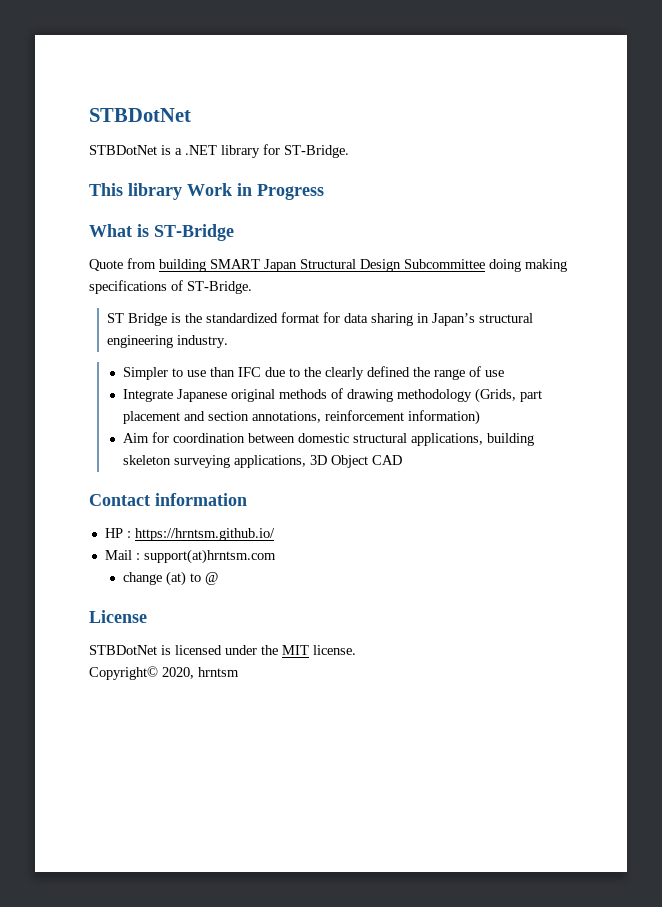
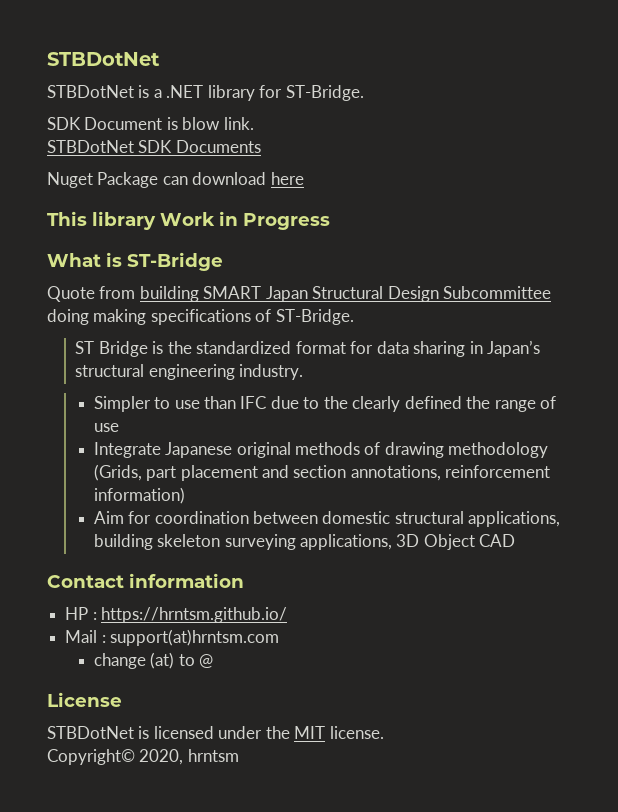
+ SDK Document is blow link.
+ STBDotNet SDK Documents
+ Nuget Package can download here

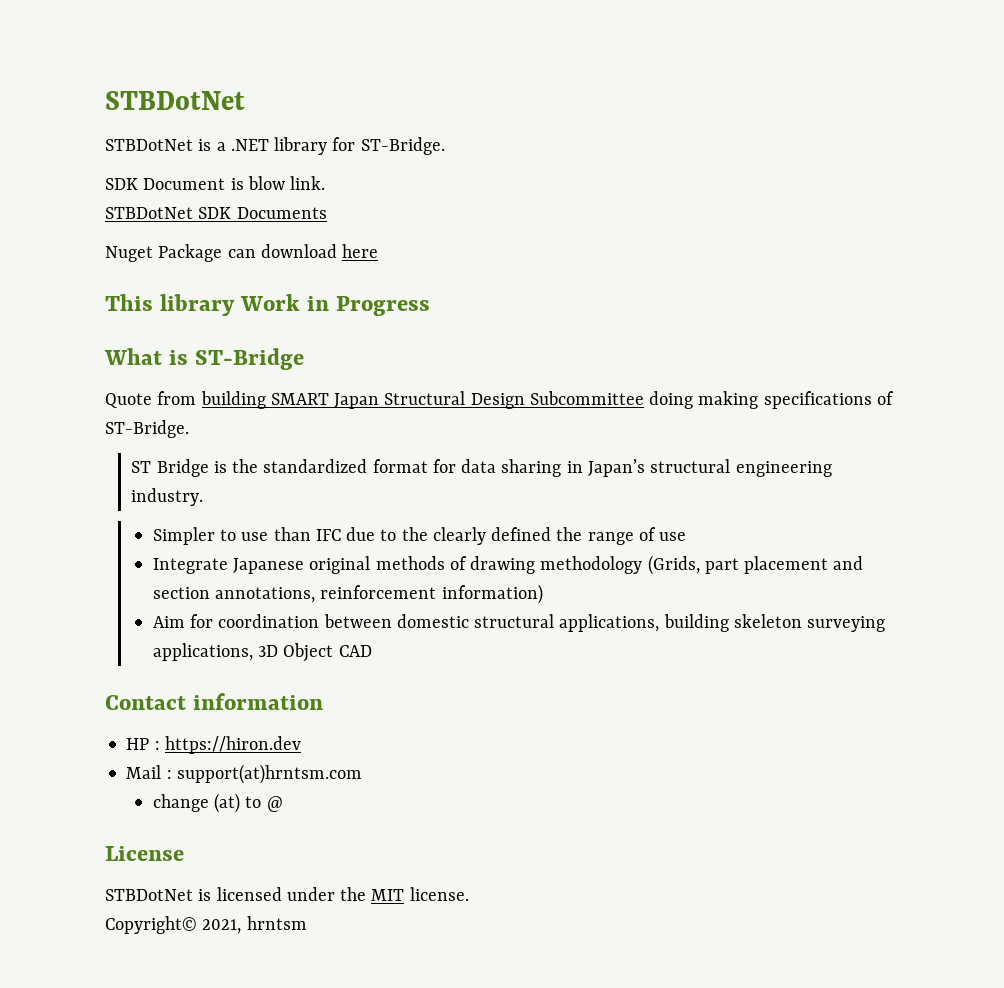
- HP : https://hrntsm.github.io/
+ HP : https://hiron.dev
- Copyright© 2020, hrntsm
+ Copyright© 2021, hrntsm

